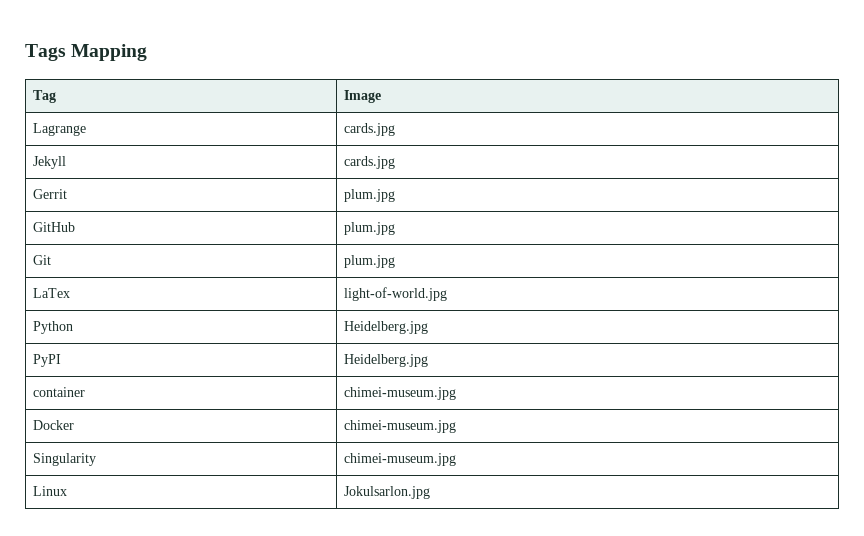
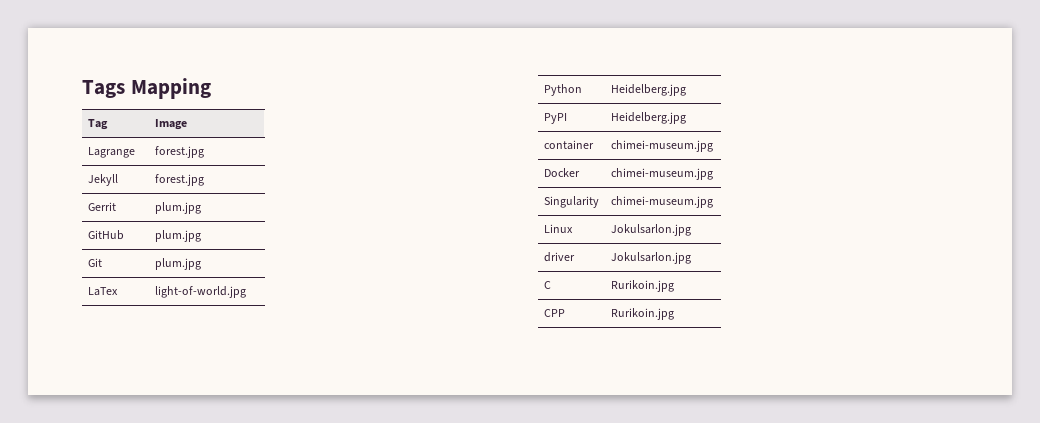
- Lagrange | cards.jpg
+ Lagrange | forest.jpg
- Jekyll | cards.jpg
+ Jekyll | forest.jpg
+ driver | Jokulsarlon.jpg
+ C | Rurikoin.jpg
+ CPP | Rurikoin.jpg

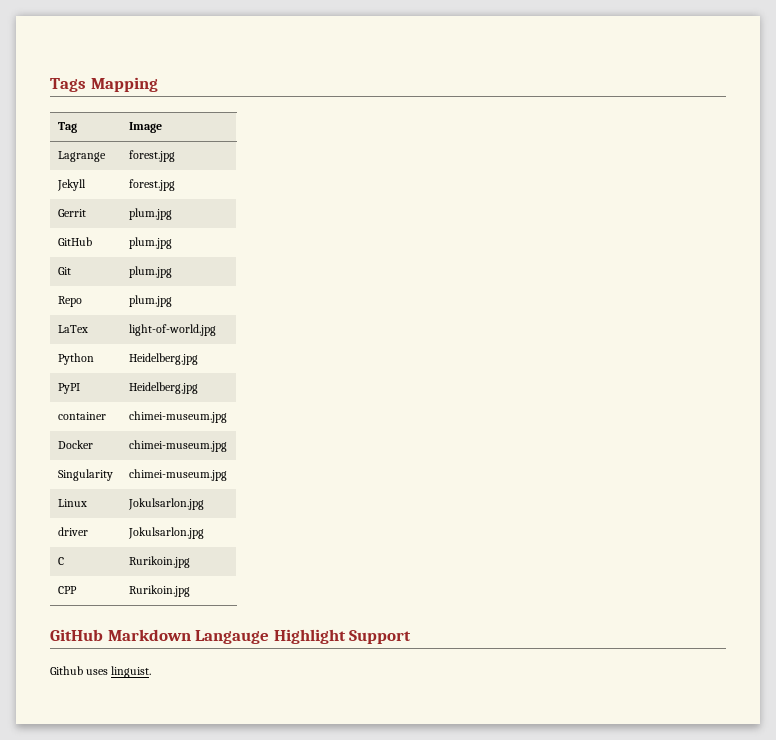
+ Repo | plum.jpg
+ GitHub Markdown Langauge Highlight Support
+ Github uses linguist.

